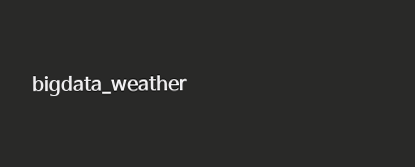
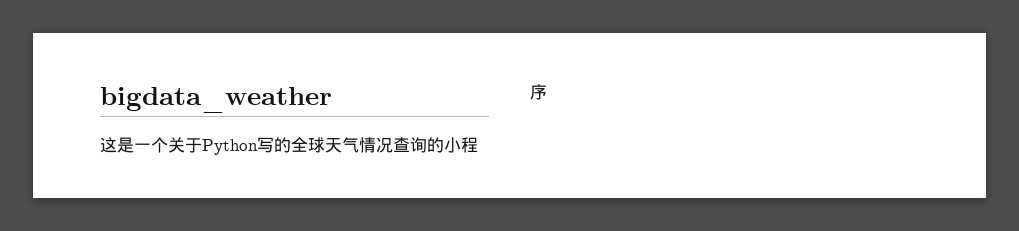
+ 这是一个关于Python写的全球天气情况查询的小程序

